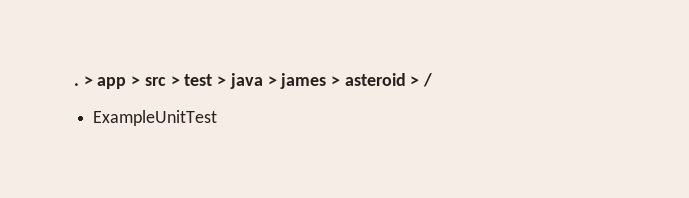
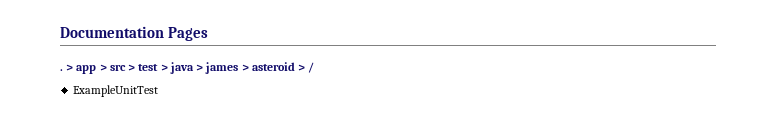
+ Documentation Pages

